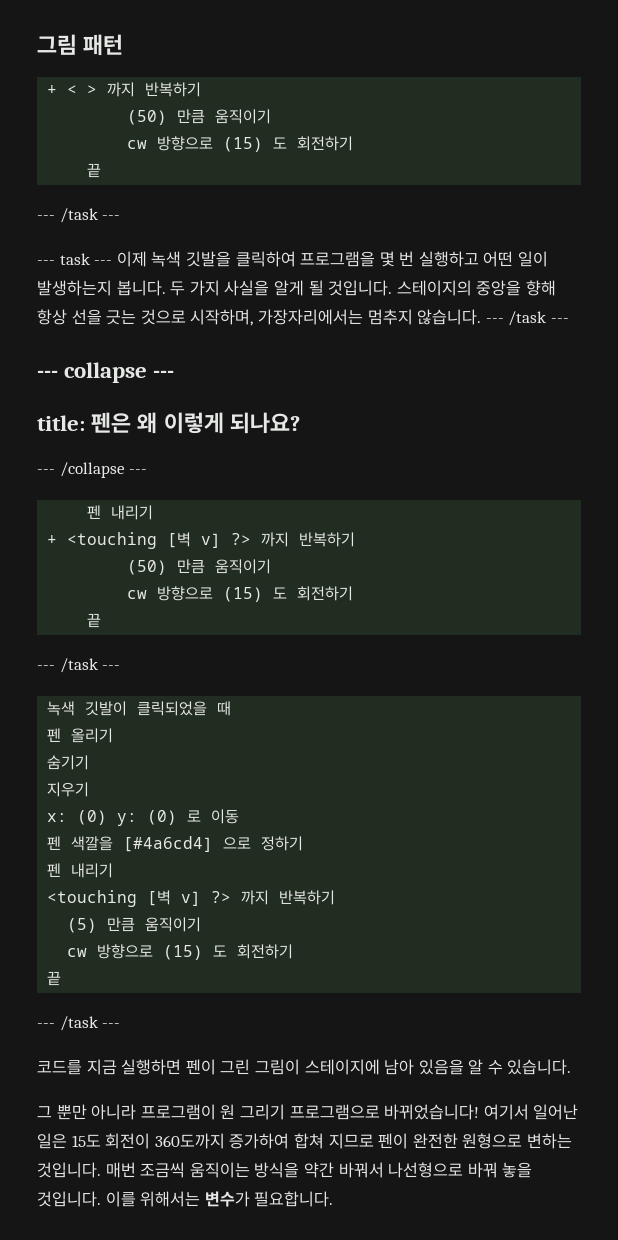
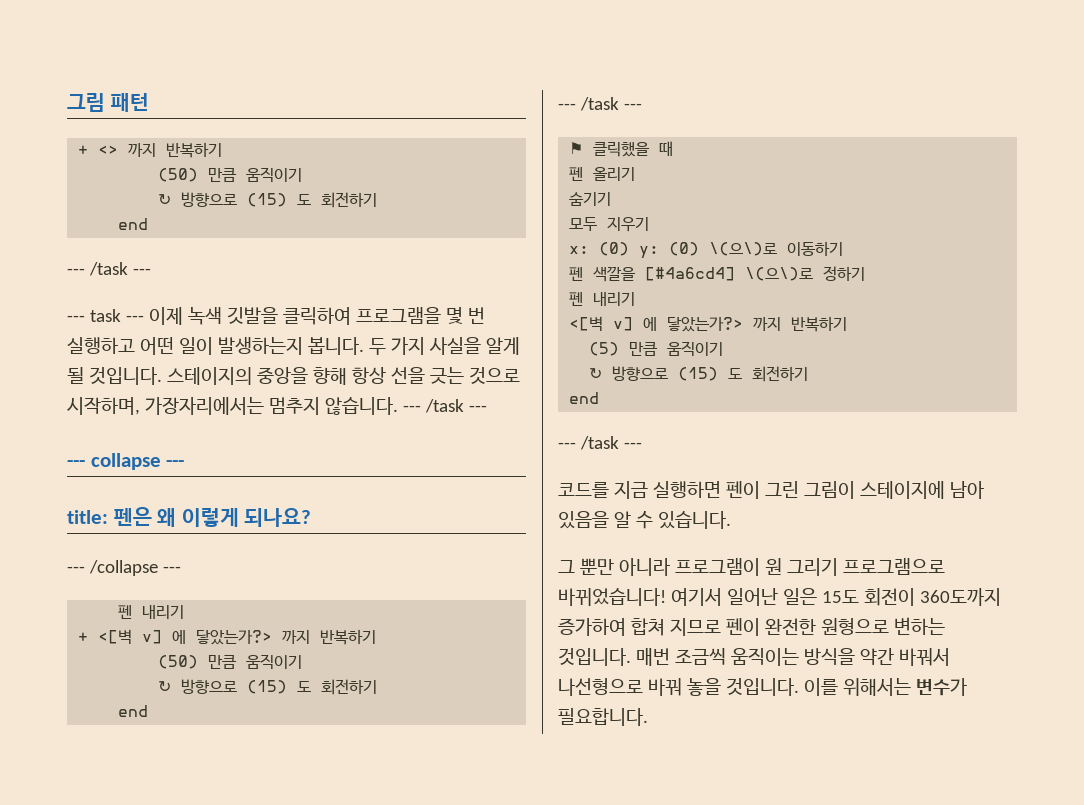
- + < > 까지 반복하기
+ + <> 까지 반복하기
  (50) 만큼 움직이기
- cw 방향으로 (15) 도 회전하기
- 끝
+ ↻ 방향으로 (15) 도 회전하기
+ end
- + <touching [벽 v] ?> 까지 반복하기
+ + <[벽 v] 에 닿았는가?> 까지 반복하기
  (50) 만큼 움직이기
- cw 방향으로 (15) 도 회전하기
- 끝
+ ↻ 방향으로 (15) 도 회전하기
+ end
  --- /task ---
- 녹색 깃발이 클릭되었을 때
+ ⚑ 클릭했을 때
- 지우기
+ 모두 지우기
- x: (0) y: (0) 로 이동
+ x: (0) y: (0) \(으\)로 이동하기
- 펜 색깔을 [#4a6cd4] 으로 정하기
+ 펜 색깔을 [#4a6cd4] \(으\)로 정하기
  펜 내리기
- <touching [벽 v] ?> 까지 반복하기
+ <[벽 v] 에 닿았는가?> 까지 반복하기
  (5) 만큼 움직이기
- cw 방향으로 (15) 도 회전하기
- 끝
+ ↻ 방향으로 (15) 도 회전하기
+ end

